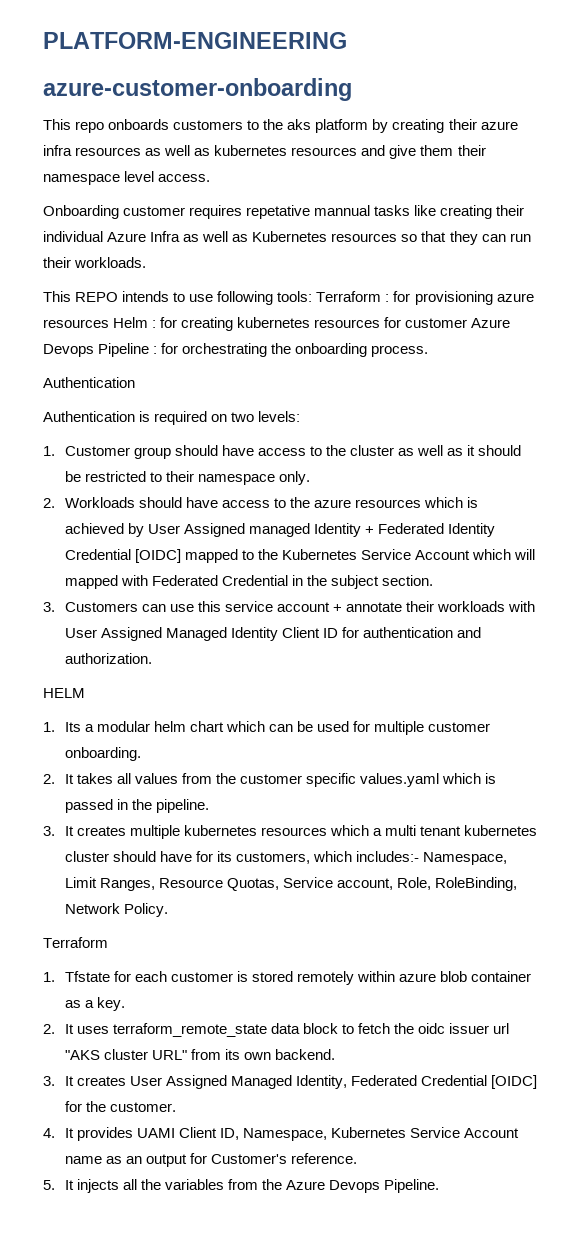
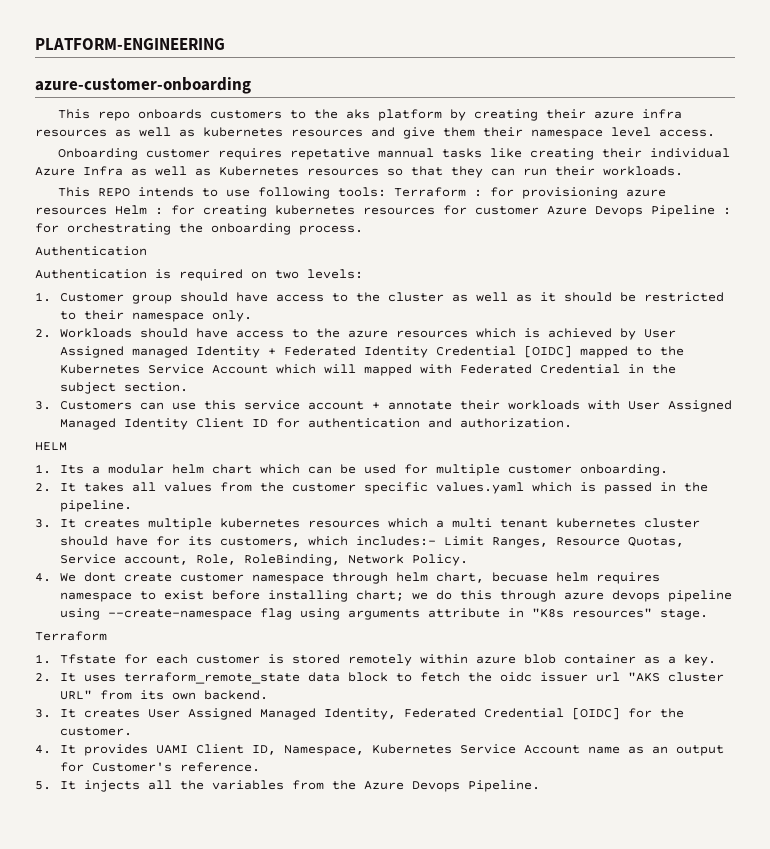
- 3. It creates multiple kubernetes resources which a multi tenant kubernetes cluster should have for its customers, which includes:- Namespace, Limit Ranges, Resource Quotas, Service account, Role, RoleBinding, Network Policy.
+ 3. It creates multiple kubernetes resources which a multi tenant kubernetes cluster should have for its customers, which includes:- Limit Ranges, Resource Quotas, Service account, Role, RoleBinding, Network Policy.
+ 4. We dont create customer namespace through helm chart, becuase helm requires namespace to exist before installing chart; we do this through azure devops pipeline using --create-namespace flag using arguments attribute in "K8s resources" stage.

